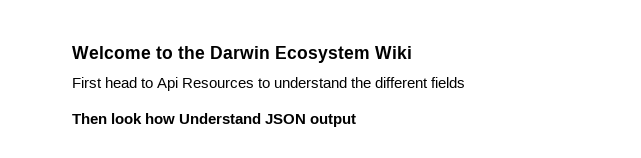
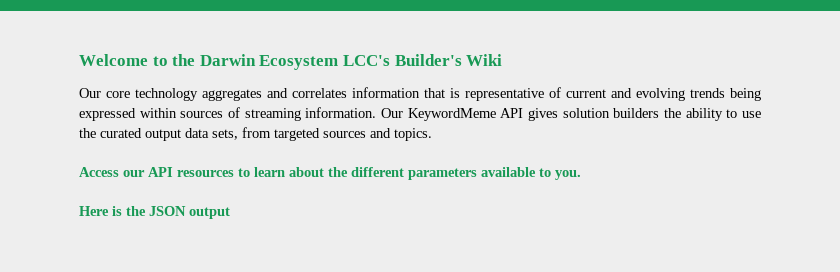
- Welcome to the Darwin Ecosystem Wiki
+ Welcome to the Darwin Ecosystem LCC's Builder's Wiki
- First head to Api Resources to understand the different fields
- Then look how Understand JSON output
+ Our core technology aggregates and correlates information that is representative of current and evolving trends being expressed within sources of streaming information. Our KeywordMeme API gives solution builders the ability to use the curated output data sets, from targeted sources and topics.
+ Access our API resources to learn about the different parameters available to you.
+ Here is the JSON output

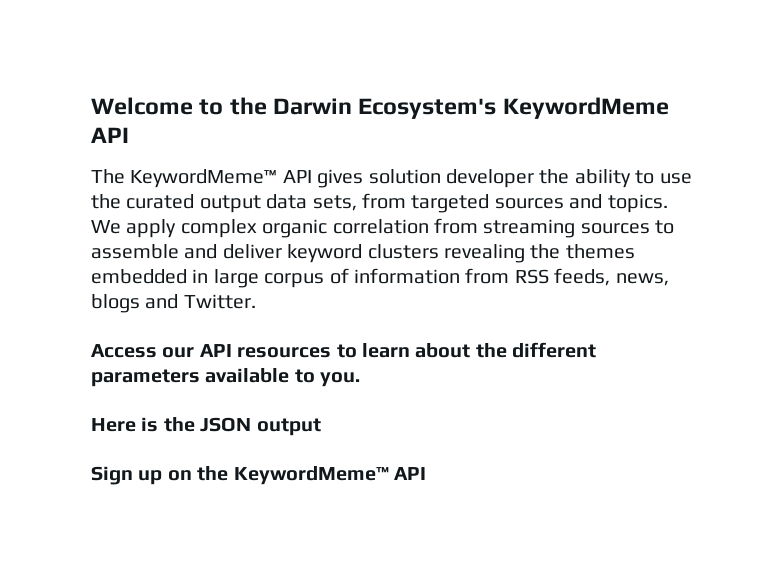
- Welcome to the Darwin Ecosystem LCC's Builder's Wiki
- Our core technology aggregates and correlates information that is representative of current and evolving trends being expressed within sources of streaming information. Our KeywordMeme API gives solution builders the ability to use the curated output data sets, from targeted sources and topics.
+ Welcome to the Darwin Ecosystem's KeywordMeme API
+ The KeywordMeme™ API gives solution developer the ability to use the curated output data sets, from targeted sources and topics. We apply complex organic correlation from streaming sources to assemble and deliver keyword clusters revealing the themes embedded in large corpus of information from RSS feeds, news, blogs and Twitter.
+ Sign up on the KeywordMeme™ API

